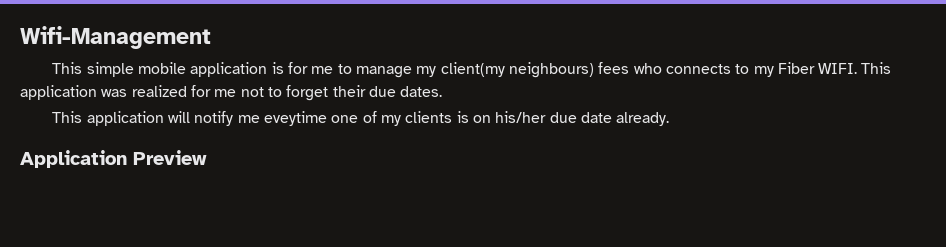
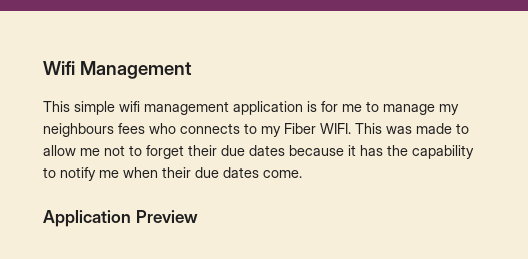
- Wifi-Management
+ Wifi Management
- This simple mobile application is for me to manage my client(my neighbours) fees who connects to my Fiber WIFI.
+ This simple wifi management application is for me to manage my neighbours fees who connects to my Fiber WIFI.
- This application was realized for me not to forget their due dates.
- This application will notify me eveytime one of my clients is on his/her due date already.
+ This was made to allow me not to forget their due dates because it has the capability to notify me when their due dates come.

